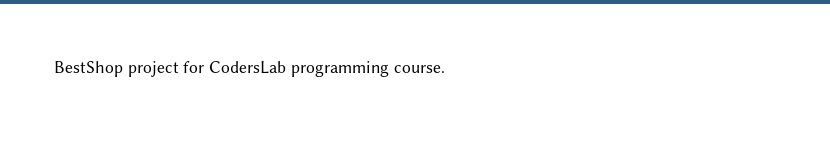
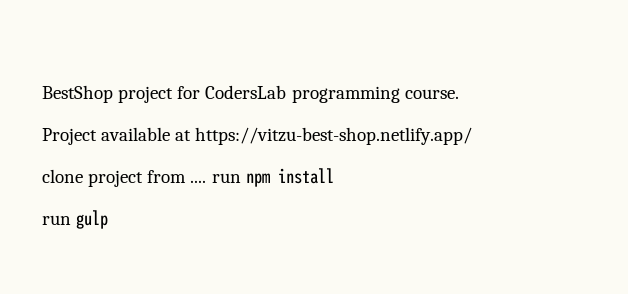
+ Project available at https://vitzu-best-shop.netlify.app/
+ clone project from .... run npm install
+ run gulp

